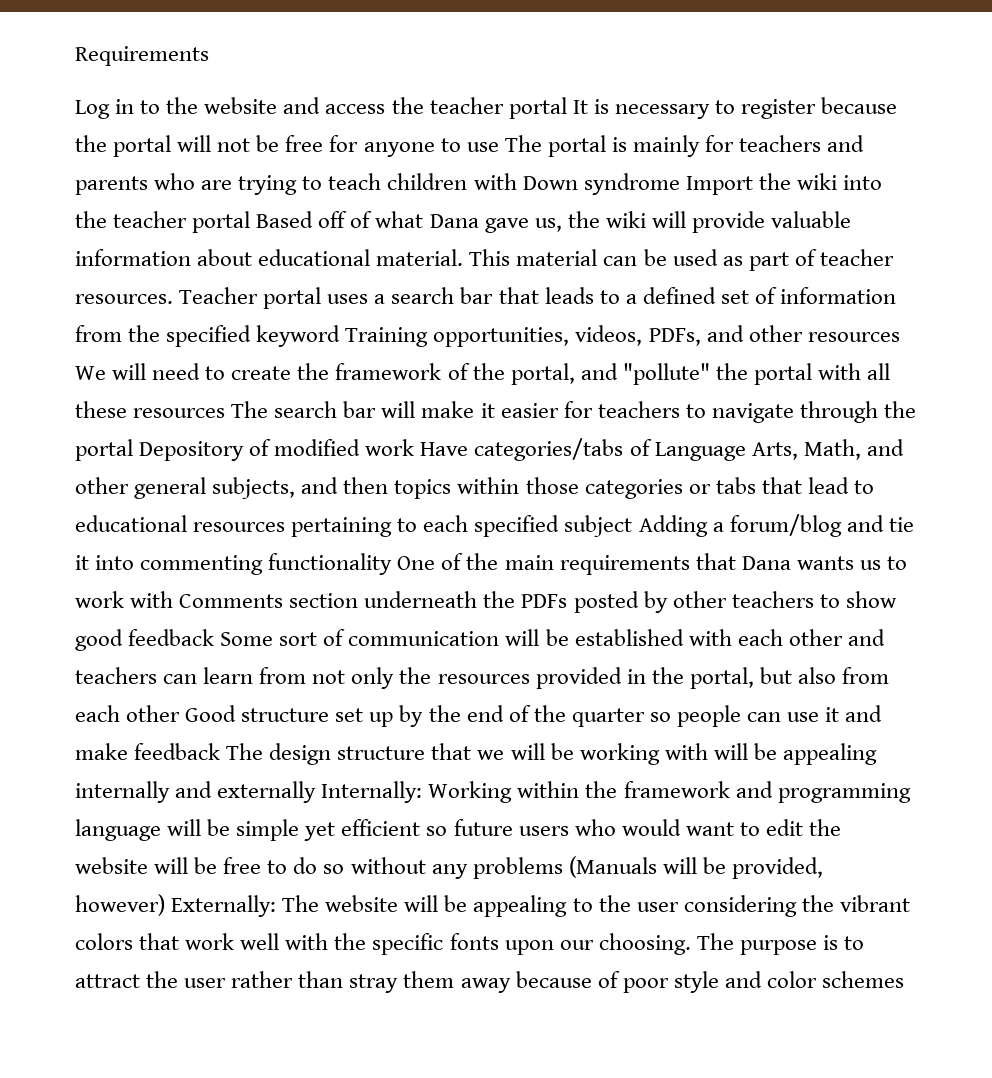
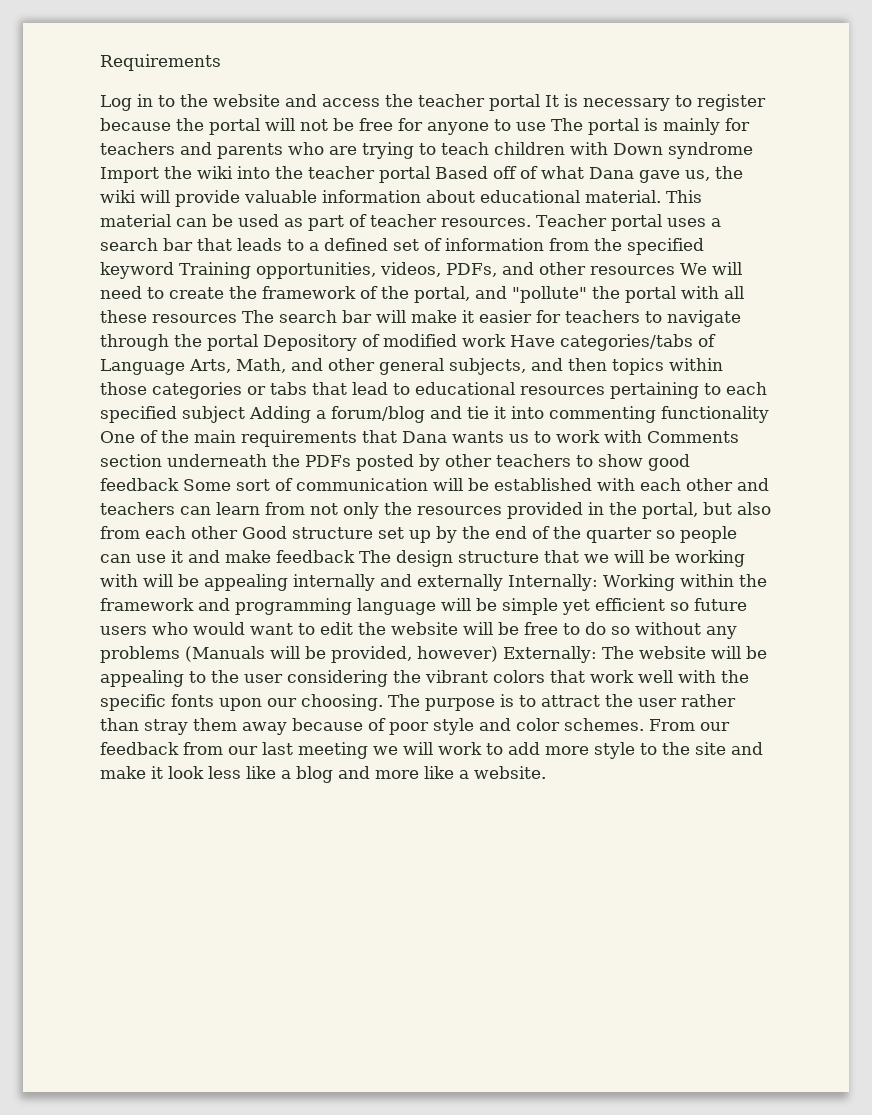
- The purpose is to attract the user rather than stray them away because of poor style and color schemes
+ The purpose is to attract the user rather than stray them away because of poor style and color schemes. From our feedback from our last meeting we will work to add more style to the site and make it look less like a blog and more like a website.

